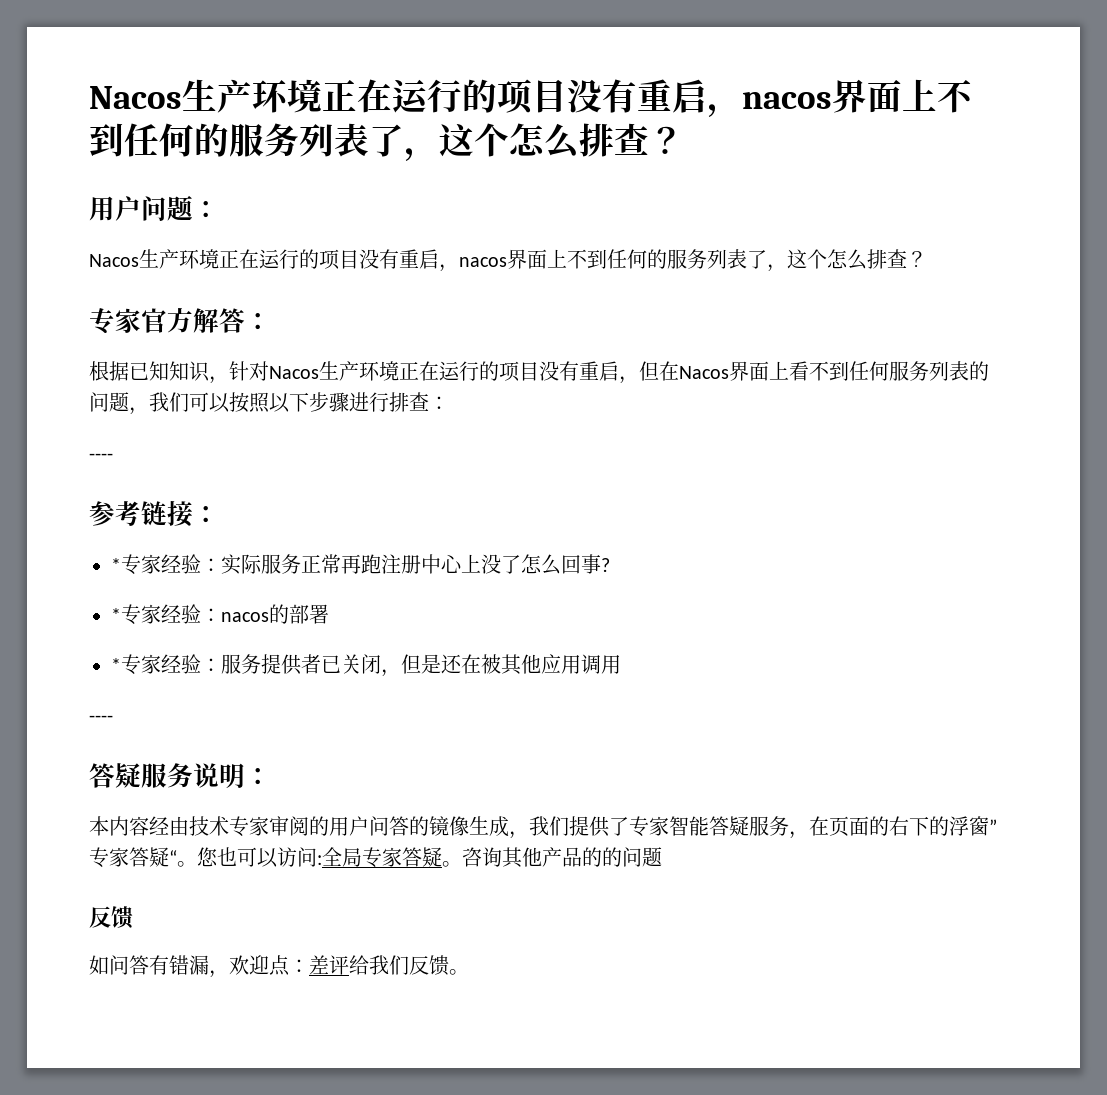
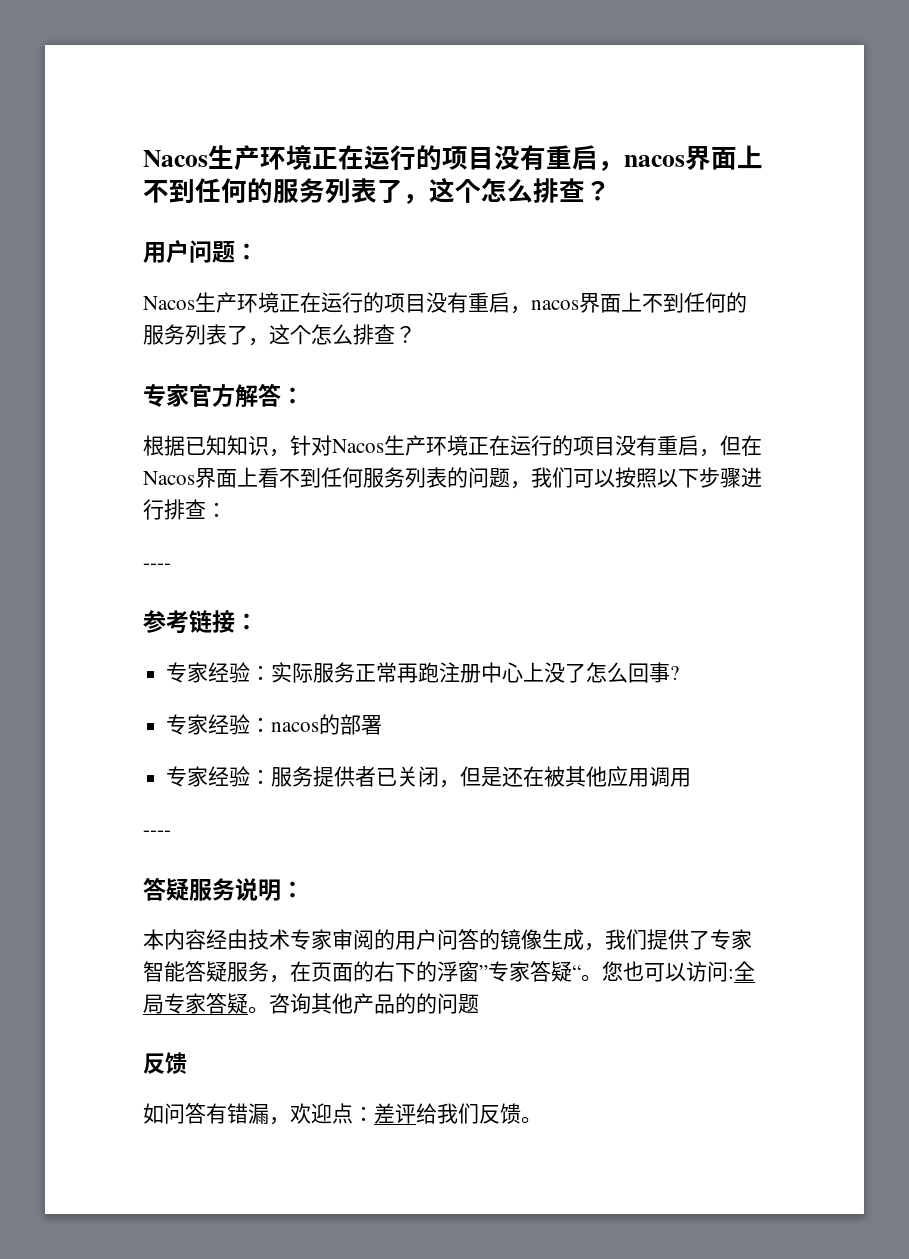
- *专家经验：实际服务正常再跑注册中心上没了怎么回事?
+ 专家经验：实际服务正常再跑注册中心上没了怎么回事?
- *专家经验：nacos的部署
+ 专家经验：nacos的部署
- *专家经验：服务提供者已关闭，但是还在被其他应用调用
+ 专家经验：服务提供者已关闭，但是还在被其他应用调用

